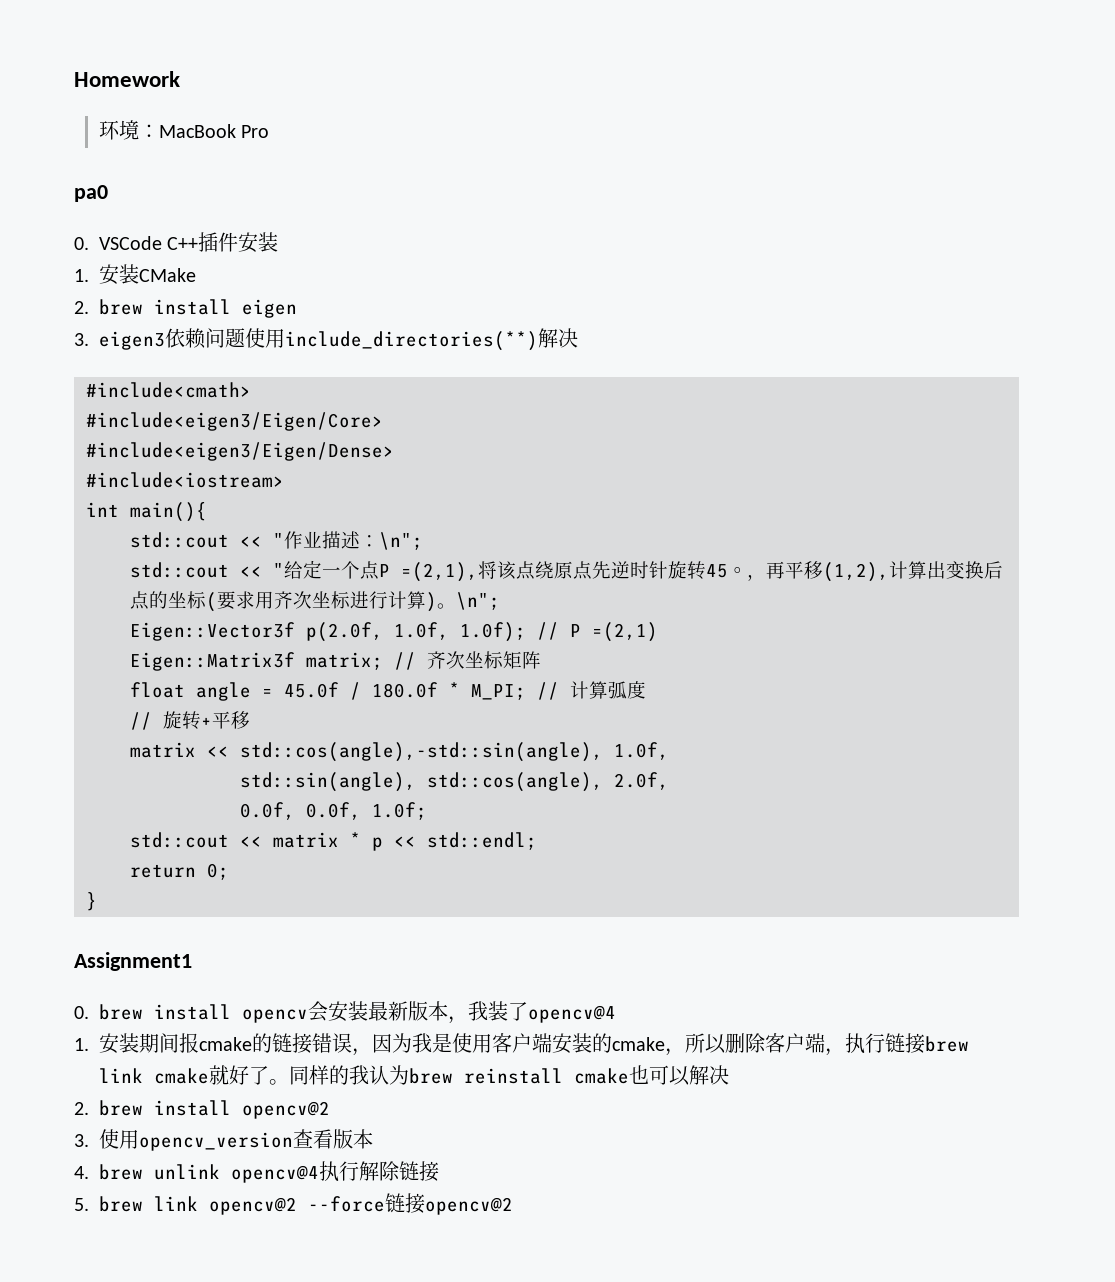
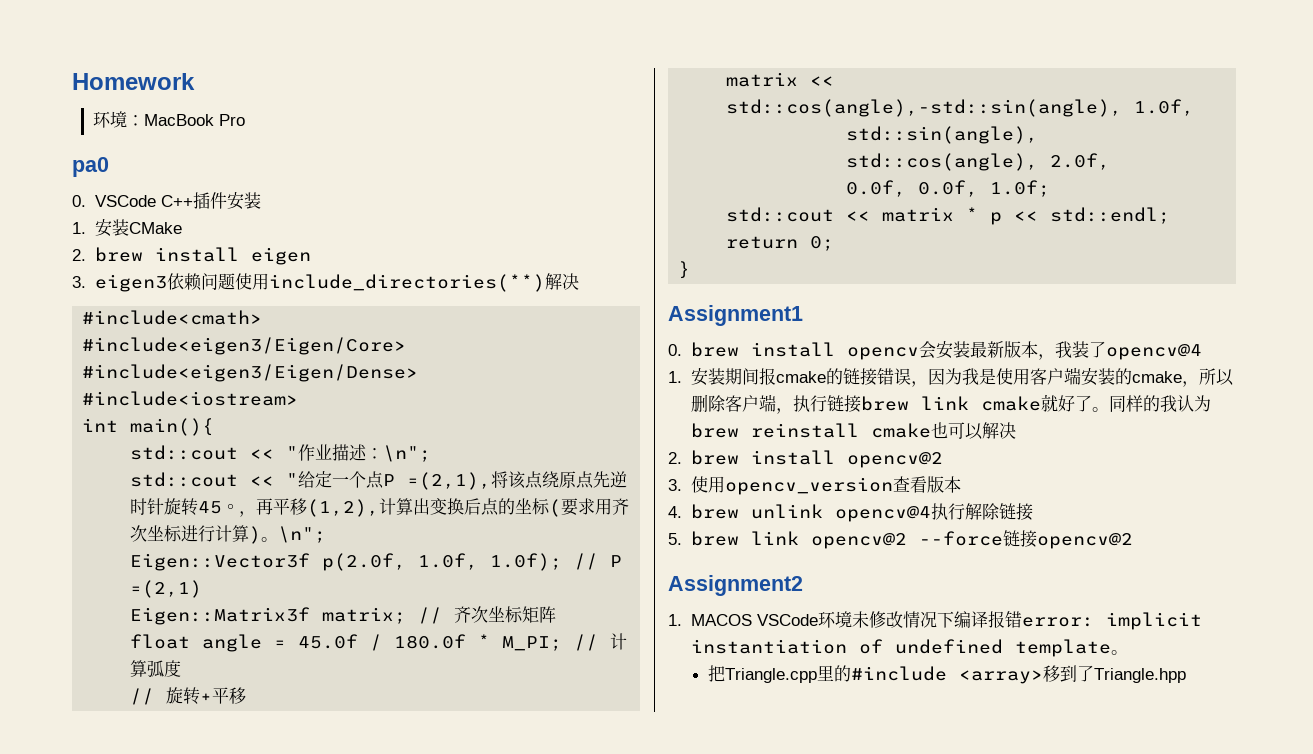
+ Assignment2
+ 1. MACOS VSCode环境未修改情况下编译报错error: implicit instantiation of undefined template。
+ 把Triangle.cpp里的#include <array>移到了Triangle.hpp

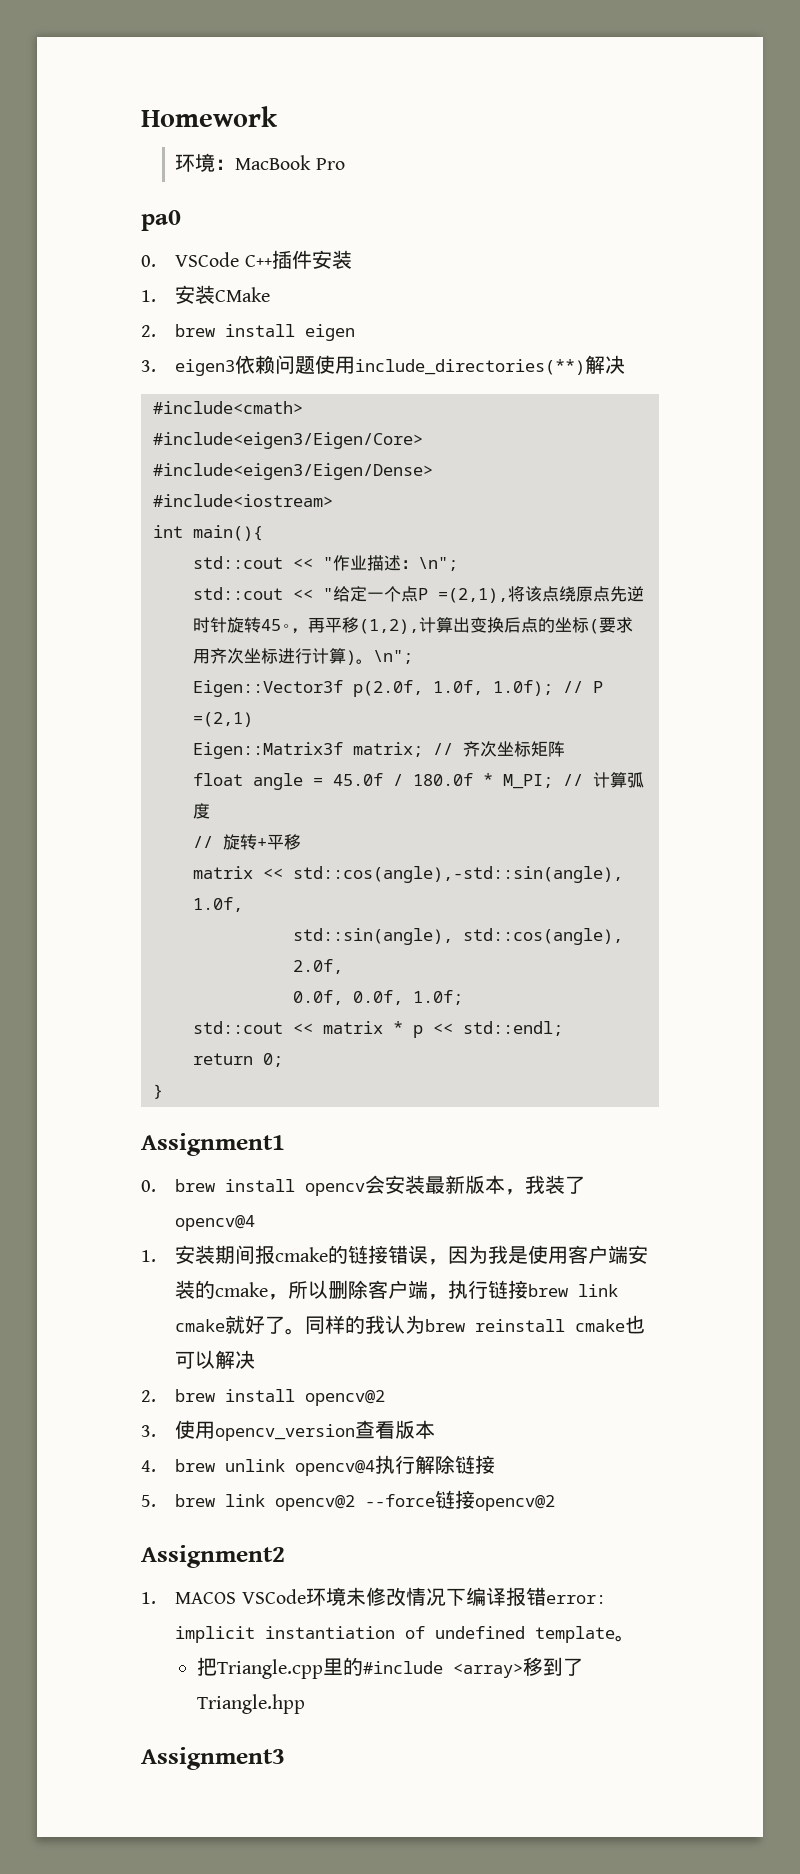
+ Assignment3

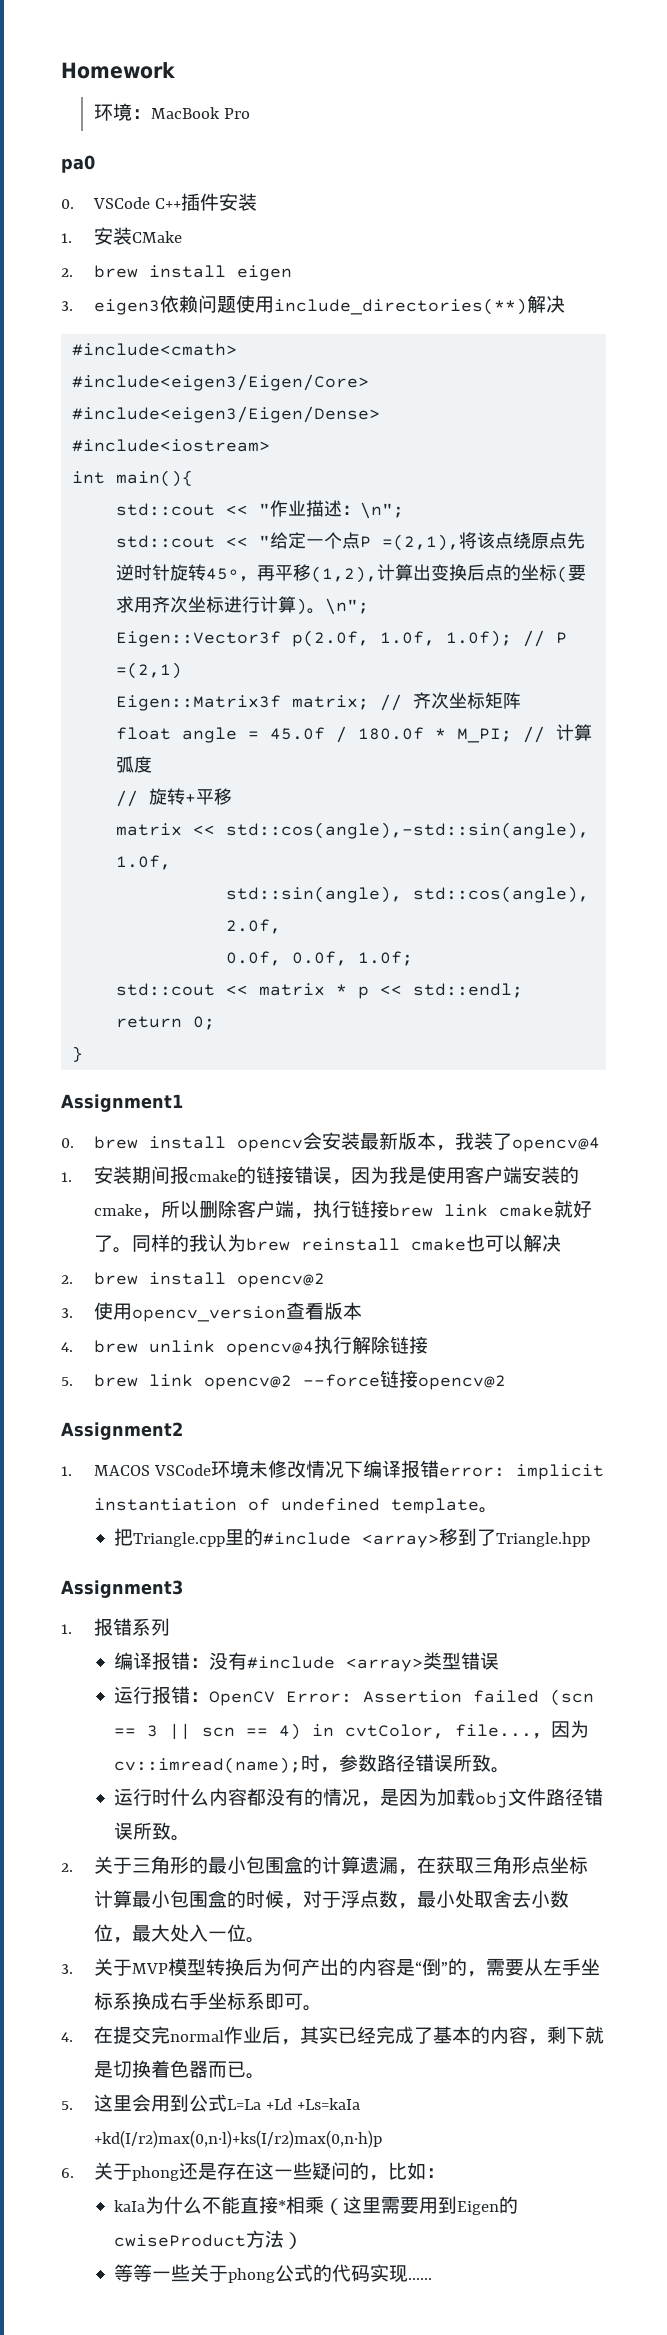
+ 1.报错系列
+ 编译报错：没有#include <array>类型错误
+ 运行报错：OpenCV Error: Assertion failed (scn == 3 || scn == 4) in cvtColor, file...，因为cv::imread(name);时，参数路径错误所致。
+ 运行时什么内容都没有的情况，是因为加载obj文件路径错误所致。
+ 2.关于三角形的最小包围盒的计算遗漏，在获取三角形点坐标计算最小包围盒的时候，对于浮点数，最小处取舍去小数位，最大处入一位。
+ 3.关于MVP模型转换后为何产出的内容是“倒”的，需要从左手坐标系换成右手坐标系即可。
+ 4.在提交完normal作业后，其实已经完成了基本的内容，剩下就是切换着色器而已。
+ 5.这里会用到公式L=La +Ld +Ls=kaIa +kd(I/r2)max(0,n·l)+ks(I/r2)max(0,n·h)p
+ 6.关于phong还是存在这一些疑问的，比如：
+ kaIa为什么不能直接*相乘（这里需要用到Eigen的cwiseProduct方法）
+ 等等一些关于phong公式的代码实现……

